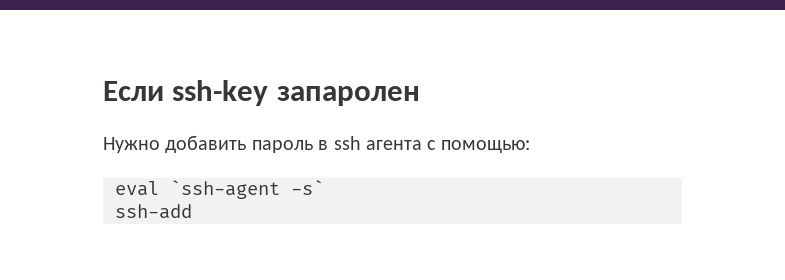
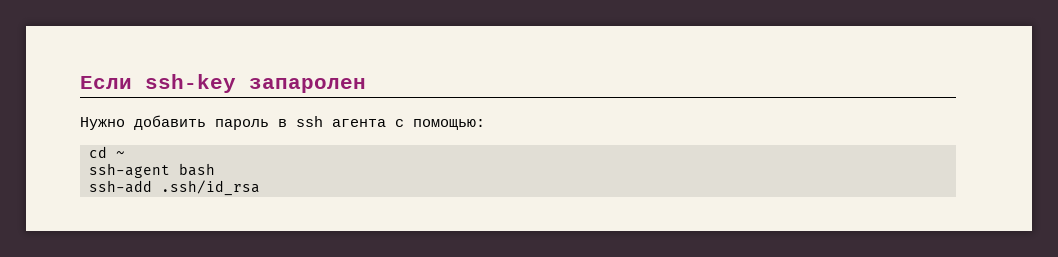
- eval `ssh-agent -s`
+ cd ~
+ ssh-agent bash
- ssh-add
+ ssh-add .ssh/id_rsa

